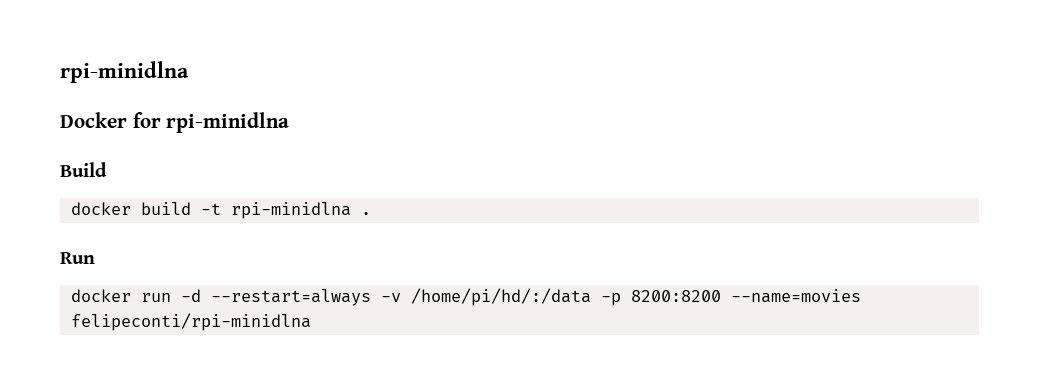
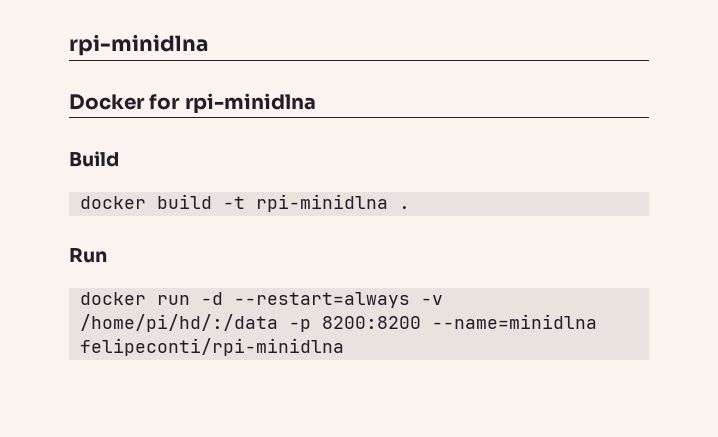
- docker run -d --restart=always -v /home/pi/hd/:/data -p 8200:8200 --name=movies felipeconti/rpi-minidlna
+ docker run -d --restart=always -v /home/pi/hd/:/data -p 8200:8200 --name=minidlna felipeconti/rpi-minidlna

